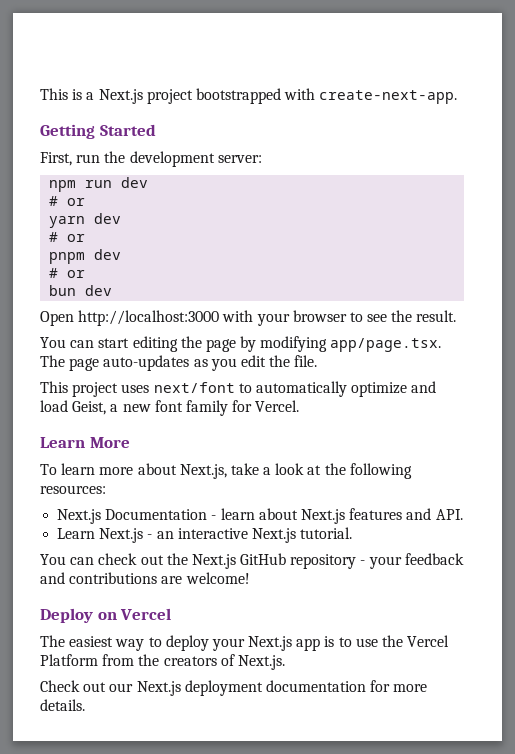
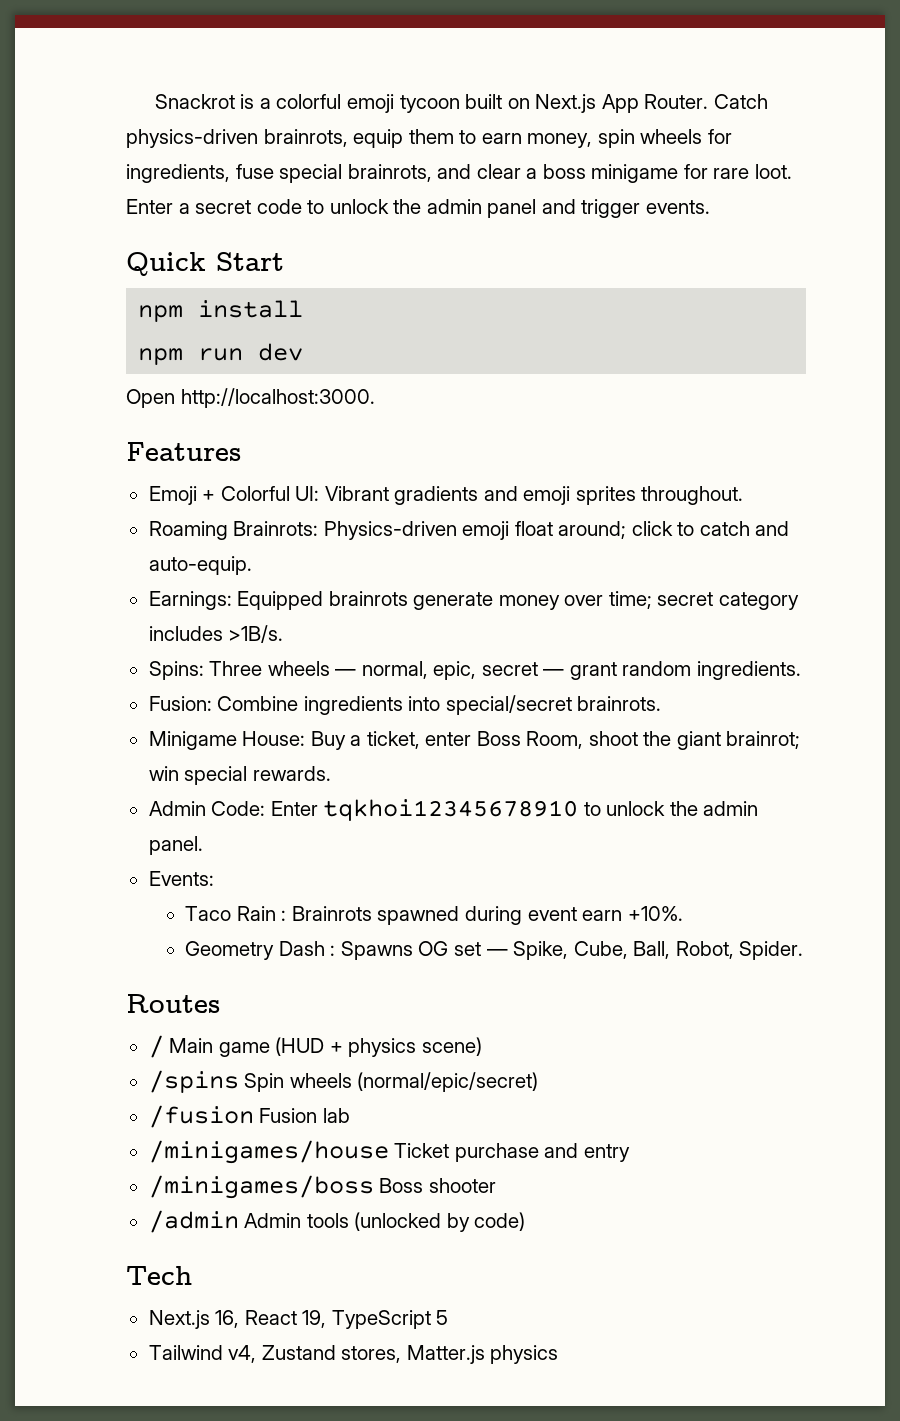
- This is a Next.js project bootstrapped with create-next-app.
- Getting Started
- First, run the development server:
+ Snackrot is a colorful emoji tycoon built on Next.js App Router. Catch physics-driven brainrots, equip them to earn money, spin wheels for ingredients, fuse special brainrots, and clear a boss minigame for rare loot. Enter a secret code to unlock the admin panel and trigger events.
+ Quick Start
+ npm install
  npm run dev
- # or
- yarn dev
- # or
- pnpm dev
- # or
- bun dev
- Open http://localhost:3000 with your browser to see the result.
- You can start editing the page by modifying app/page.tsx. The page auto-updates as you edit the file.
- This project uses next/font to automatically optimize and load Geist, a new font family for Vercel.
- Learn More
- To learn more about Next.js, take a look at the following resources:
- Next.js Documentation - learn about Next.js features and API.
- Learn Next.js - an interactive Next.js tutorial.
- You can check out the Next.js GitHub repository - your feedback and contributions are welcome!
- Deploy on Vercel
- The easiest way to deploy your Next.js app is to use the Vercel Platform from the creators of Next.js.
- Check out our Next.js deployment documentation for more details.
+ Open http://localhost:3000.
+ Features
+ Emoji + Colorful UI: Vibrant gradients and emoji sprites throughout.
+ Roaming Brainrots: Physics-driven emoji float around; click to catch and auto-equip.
+ Earnings: Equipped brainrots generate money over time; secret category includes >1B/s.
+ Spins: Three wheels — normal, epic, secret — grant random ingredients.
+ Fusion: Combine ingredients into special/secret brainrots.
+ Minigame House: Buy a ticket, enter Boss Room, shoot the giant brainrot; win special rewards.
+ Admin Code: Enter tqkhoi12345678910 to unlock the admin panel.
+ Events:
+ Taco Rain : Brainrots spawned during event earn +10%.
+ Geometry Dash : Spawns OG set — Spike, Cube, Ball, Robot, Spider.
+ Routes
+ / Main game (HUD + physics scene)
+ /spins Spin wheels (normal/epic/secret)
+ /fusion Fusion lab
+ /minigames/house Ticket purchase and entry
+ /minigames/boss Boss shooter
+ /admin Admin tools (unlocked by code)
+ Tech
+ Next.js 16, React 19, TypeScript 5
+ Tailwind v4, Zustand stores, Matter.js physics

